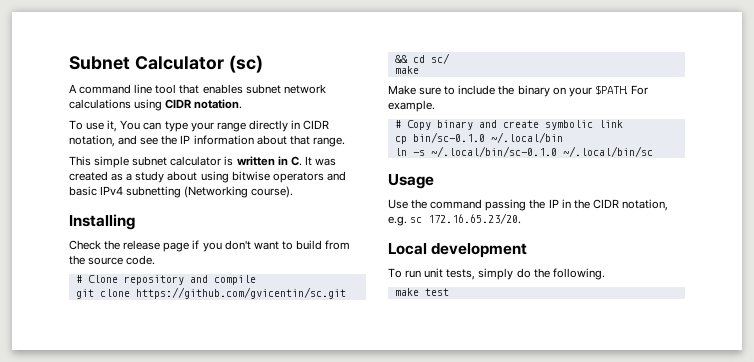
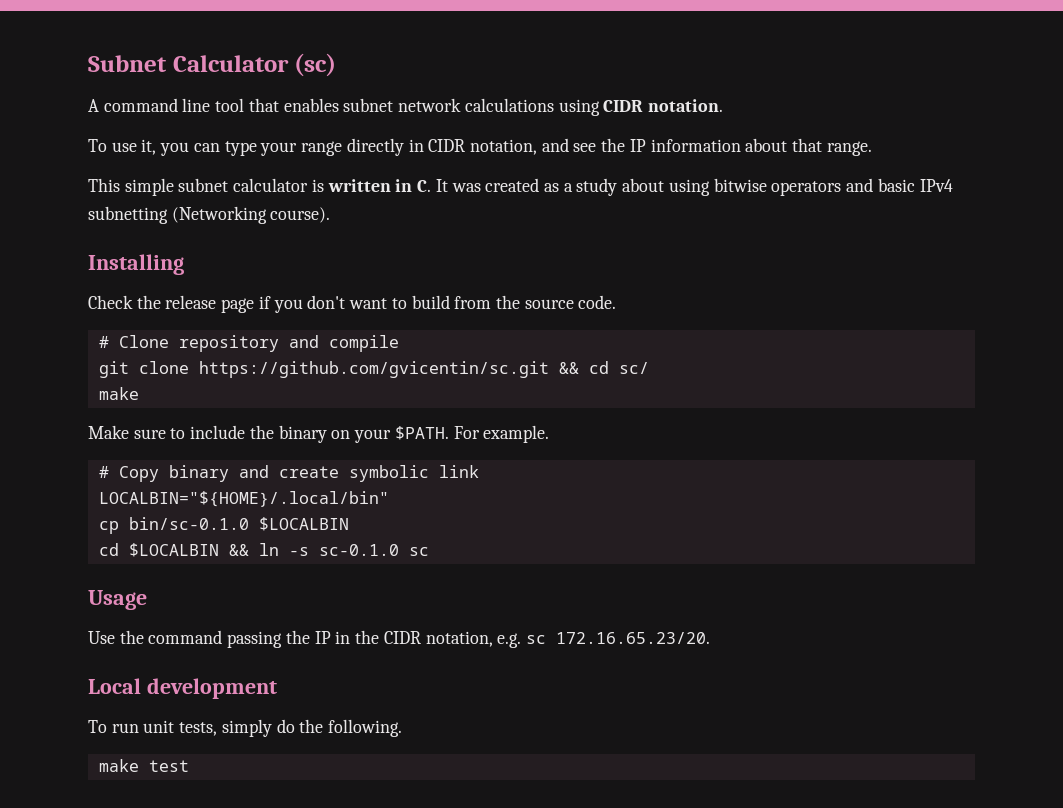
- To use it, You can type your range directly in CIDR notation, and see the IP information about that range.
+ To use it, you can type your range directly in CIDR notation, and see the IP information about that range.
+ LOCALBIN="${HOME}/.local/bin"
- cp bin/sc-0.1.0 ~/.local/bin
- ln -s ~/.local/bin/sc-0.1.0 ~/.local/bin/sc
+ cp bin/sc-0.1.0 $LOCALBIN
+ cd $LOCALBIN && ln -s sc-0.1.0 sc

